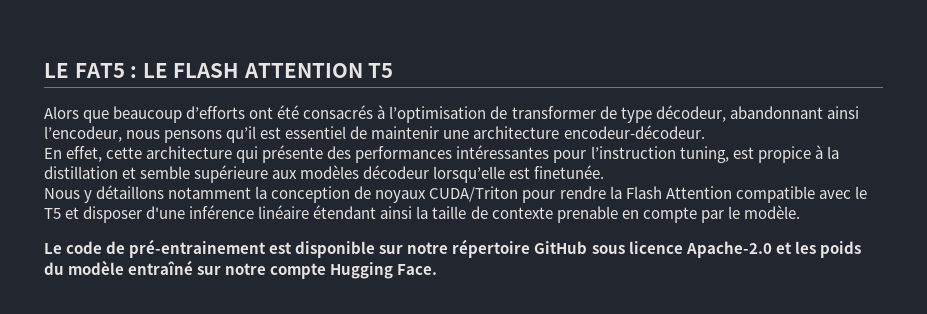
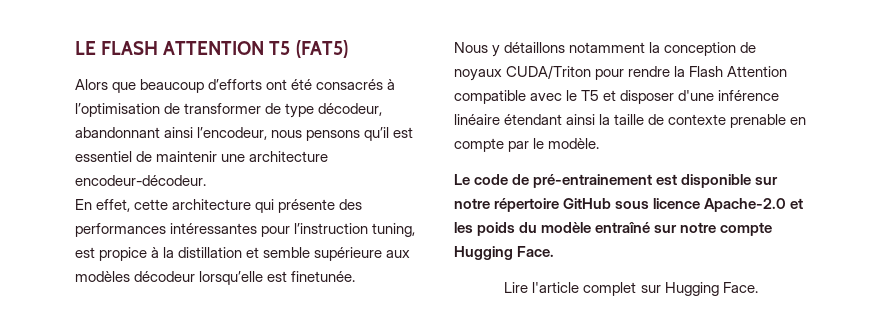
- LE FAT5 : LE FLASH ATTENTION T5
+ LE FLASH ATTENTION T5 (FAT5)
+ Lire l'article complet sur Hugging Face.

